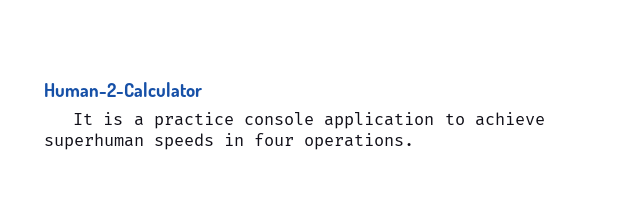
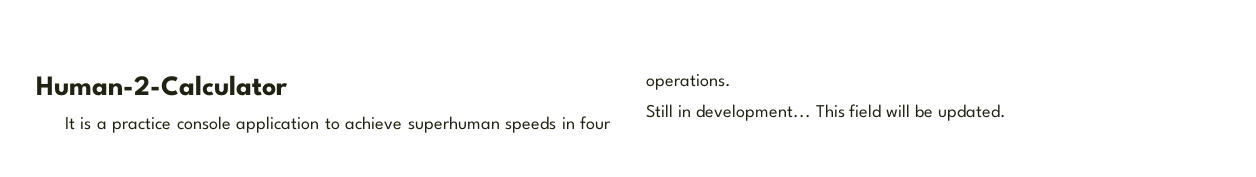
+ Still in development... This field will be updated.

